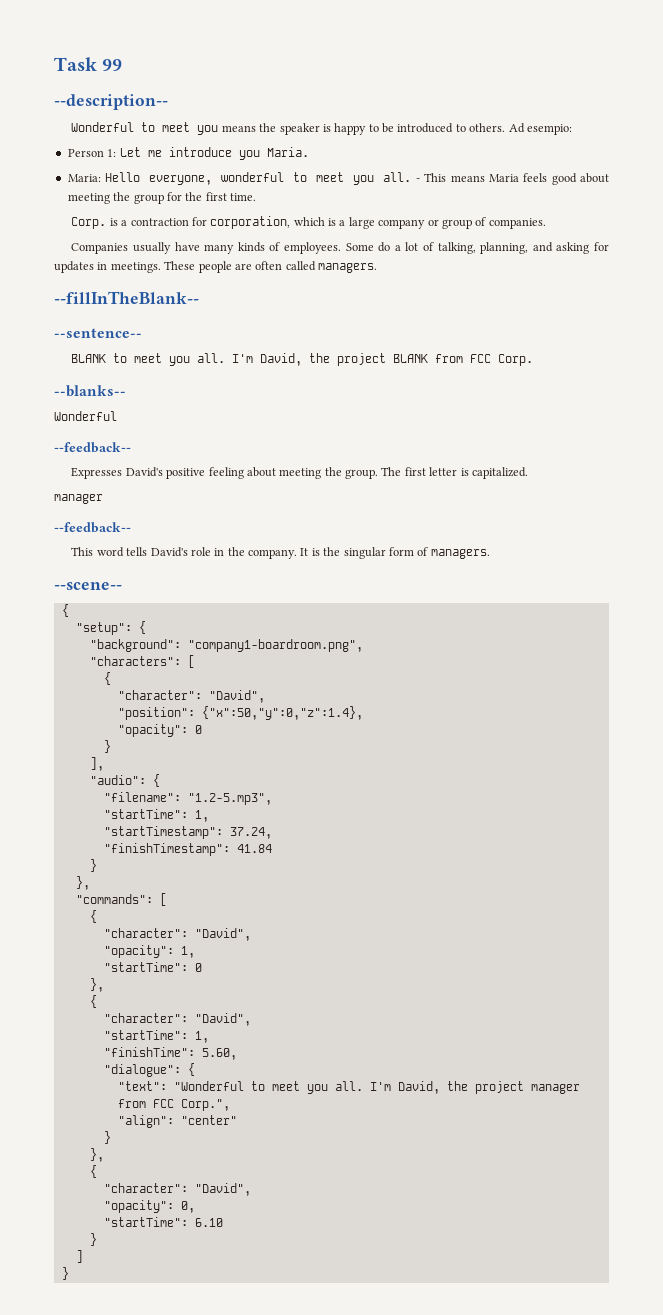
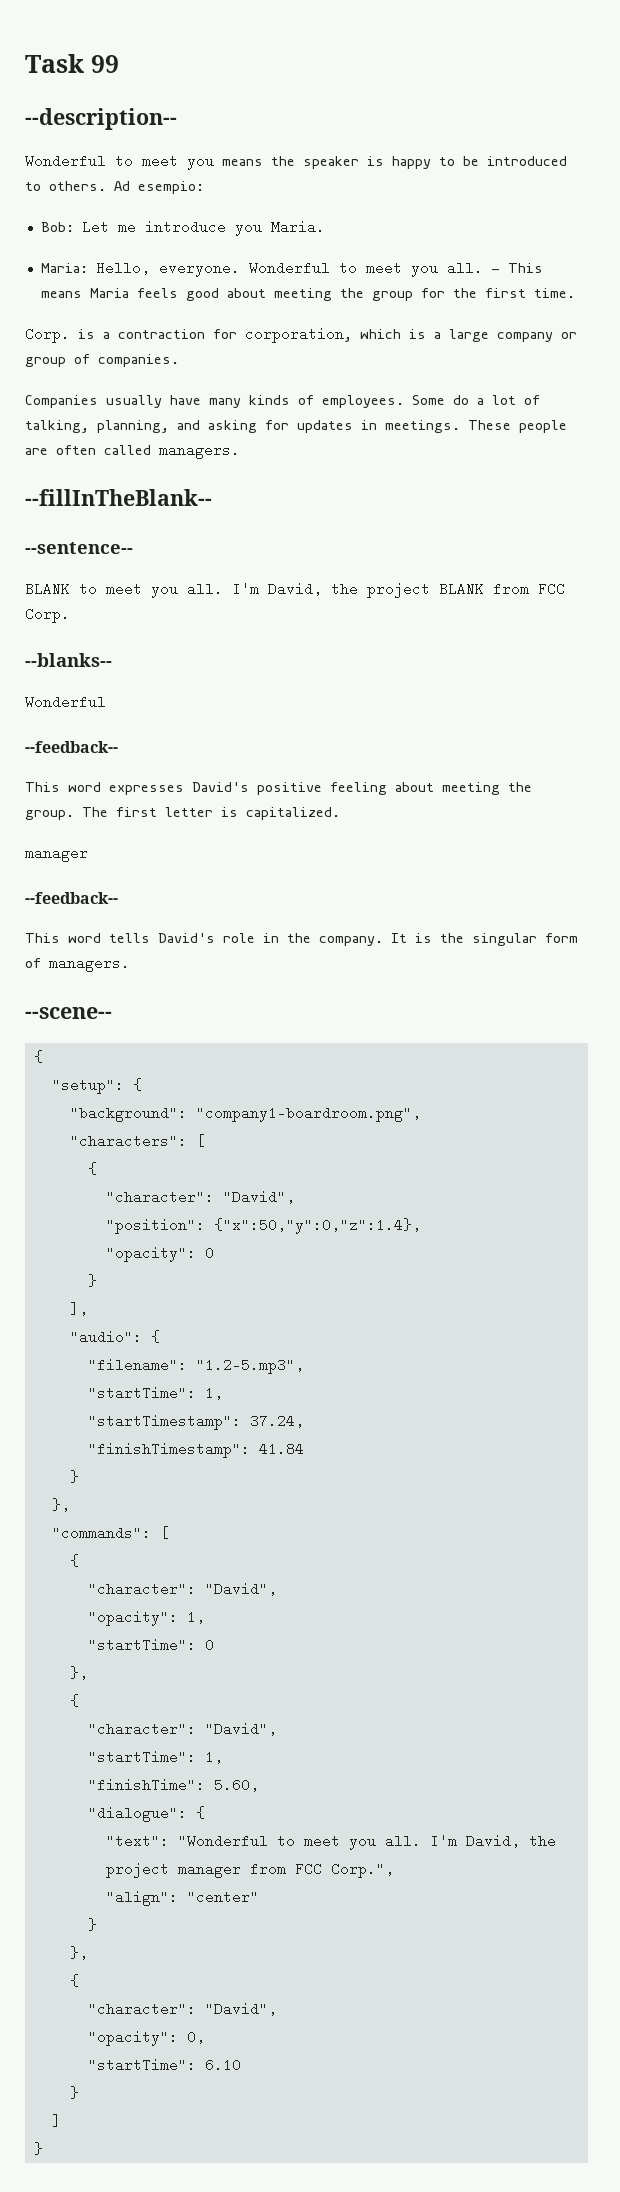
- Person 1: Let me introduce you Maria.
+ Bob: Let me introduce you Maria.
- Maria: Hello everyone, wonderful to meet you all.
+ Maria: Hello, everyone. Wonderful to meet you all.
- Expresses David's positive feeling about meeting the group.
+ This word expresses David's positive feeling about meeting the group.

